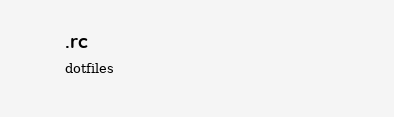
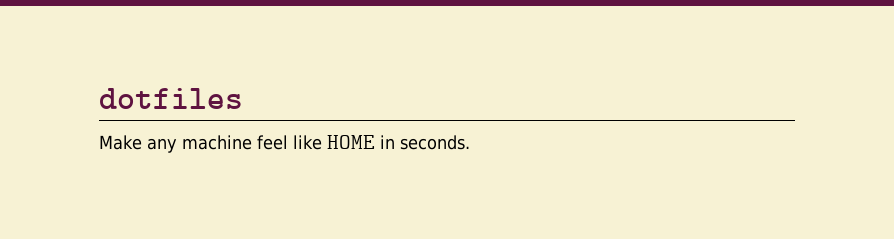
- .rc
  dotfiles
+ Make any machine feel like HOME in seconds.

